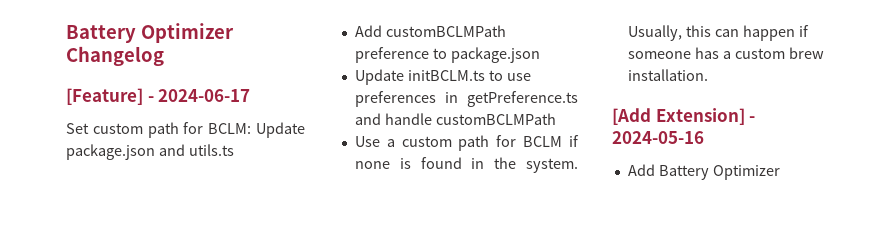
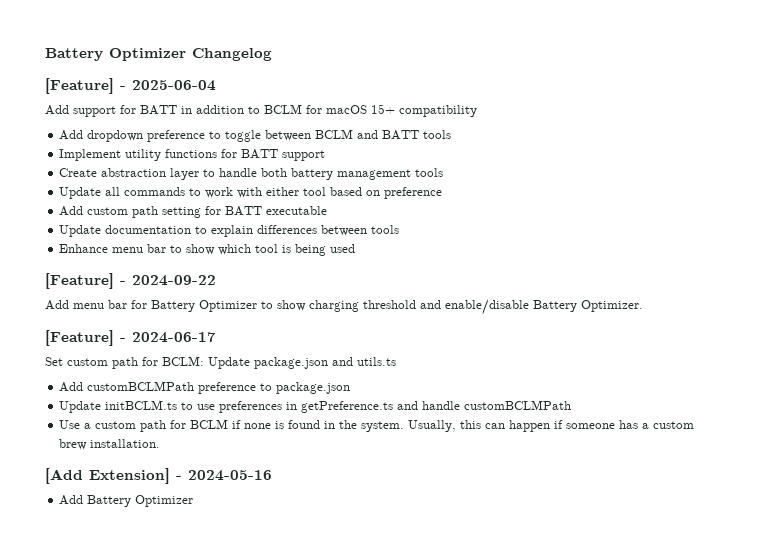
+ [Feature] - 2025-06-04
+ Add support for BATT in addition to BCLM for macOS 15+ compatibility
+ Add dropdown preference to toggle between BCLM and BATT tools
+ Implement utility functions for BATT support
+ Create abstraction layer to handle both battery management tools
+ Update all commands to work with either tool based on preference
+ Add custom path setting for BATT executable
+ Update documentation to explain differences between tools
+ Enhance menu bar to show which tool is being used
+ [Feature] - 2024-09-22
+ Add menu bar for Battery Optimizer to show charging threshold and enable/disable Battery Optimizer.

